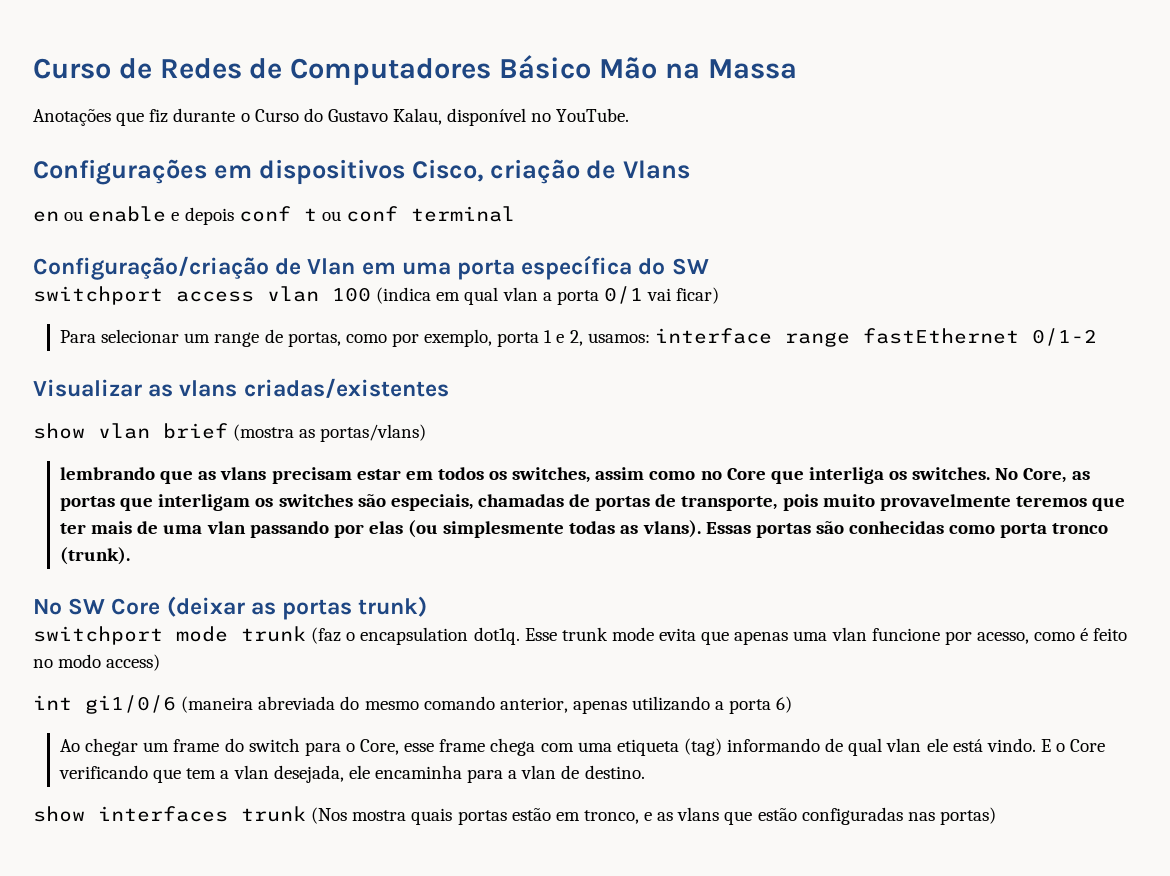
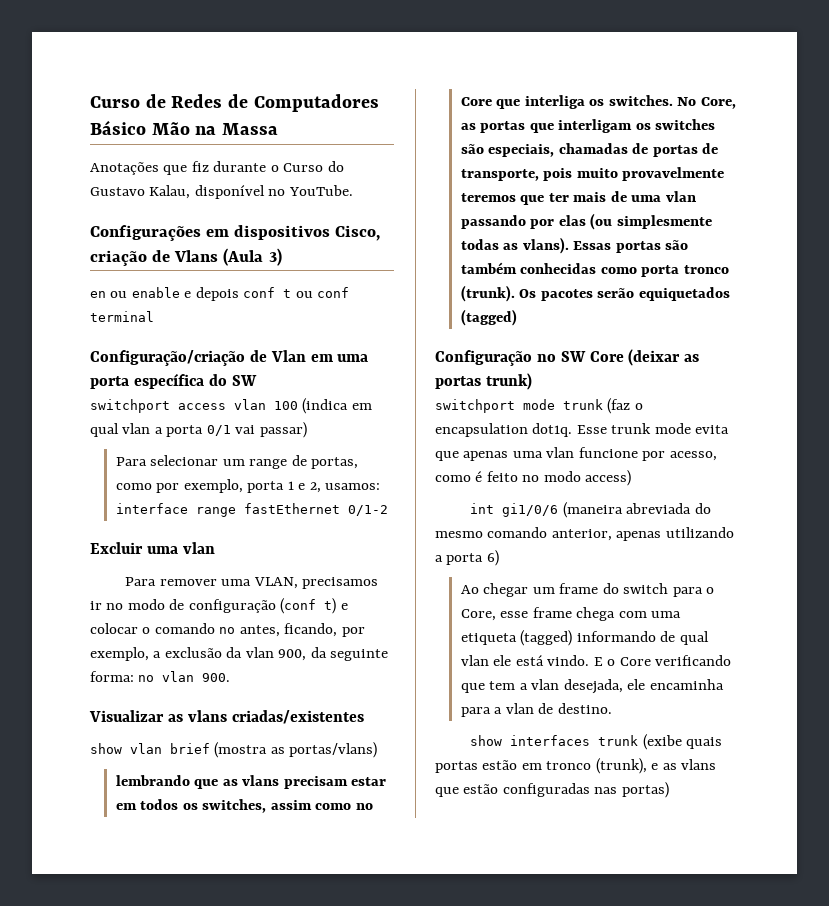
- Configurações em dispositivos Cisco, criação de Vlans
+ Configurações em dispositivos Cisco, criação de Vlans (Aula 3)
- switchport access vlan 100 (indica em qual vlan a porta 0/1 vai ficar)
+ switchport access vlan 100 (indica em qual vlan a porta 0/1 vai passar)
+ Excluir uma vlan
+ Para remover uma VLAN, precisamos ir no modo de configuração (conf t) e colocar o comando no antes, ficando, por exemplo, a exclusão da vlan 900, da seguinte forma: no vlan 900.
- Essas portas são conhecidas como porta tronco (trunk).
- No SW Core (deixar as portas trunk)
+ Essas portas são também conhecidas como porta tronco (trunk). Os pacotes serão equiquetados (tagged)
+ Configuração no SW Core (deixar as portas trunk)
- Ao chegar um frame do switch para o Core, esse frame chega com uma etiqueta (tag) informando de qual vlan ele está vindo.
+ Ao chegar um frame do switch para o Core, esse frame chega com uma etiqueta (tagged) informando de qual vlan ele está vindo.
- show interfaces trunk (Nos mostra quais portas estão em tronco, e as vlans que estão configuradas nas portas)
+ show interfaces trunk (exibe quais portas estão em tronco (trunk), e as vlans que estão configuradas nas portas)

